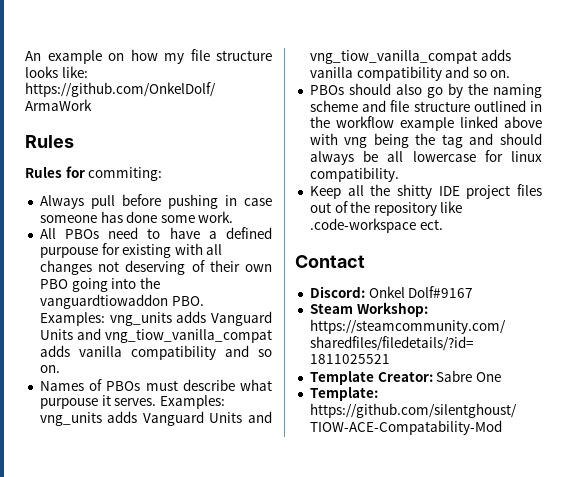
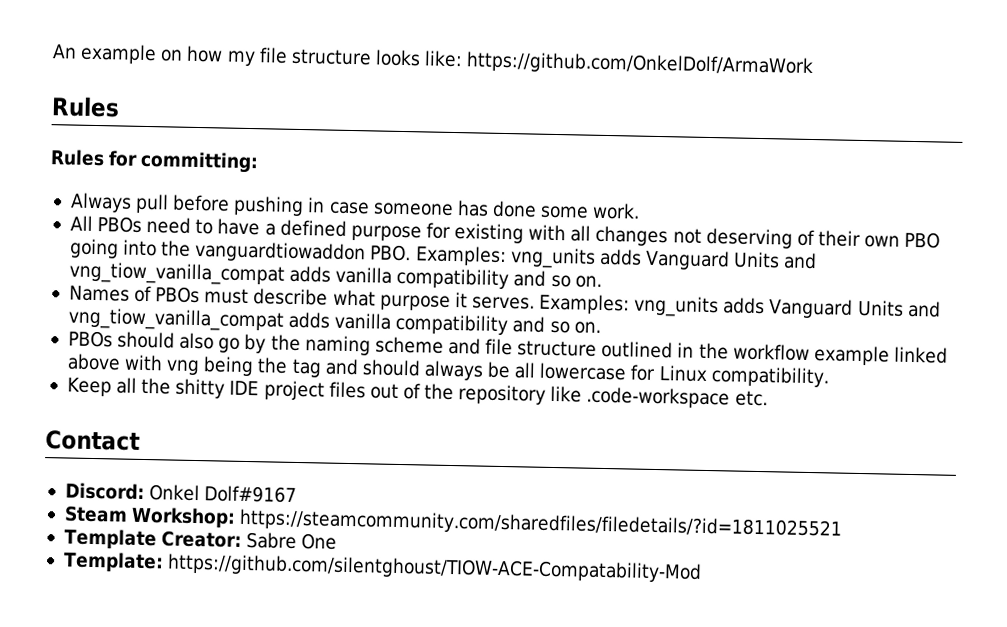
- Rules for commiting:
+ Rules for committing:
- All PBOs need to have a defined purpouse for existing with all changes not deserving of their own PBO going into the vanguardtiowaddon PBO. Examples: vng_units adds Vanguard Units and vng_tiow_vanilla_compat adds vanilla compatibility and so on.
+ All PBOs need to have a defined purpose for existing with all changes not deserving of their own PBO going into the vanguardtiowaddon PBO. Examples: vng_units adds Vanguard Units and vng_tiow_vanilla_compat adds vanilla compatibility and so on.
- Names of PBOs must describe what purpouse it serves.
+ Names of PBOs must describe what purpose it serves.
- PBOs should also go by the naming scheme and file structure outlined in the workflow example linked above with vng being the tag and should always be all lowercase for linux compatibility.
+ PBOs should also go by the naming scheme and file structure outlined in the workflow example linked above with vng being the tag and should always be all lowercase for Linux compatibility.
- Keep all the shitty IDE project files out of the repository like .code-workspace ect.
+ Keep all the shitty IDE project files out of the repository like .code-workspace etc.

